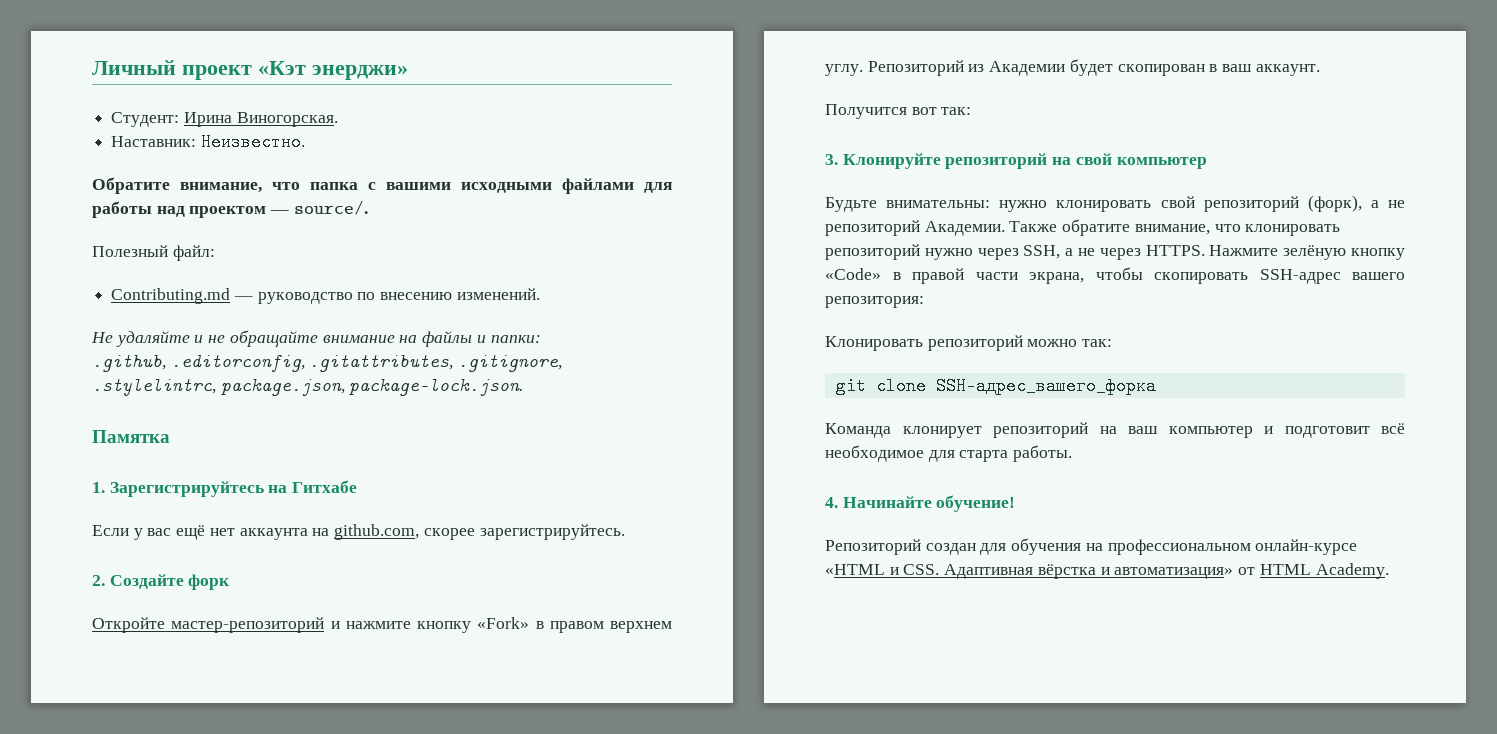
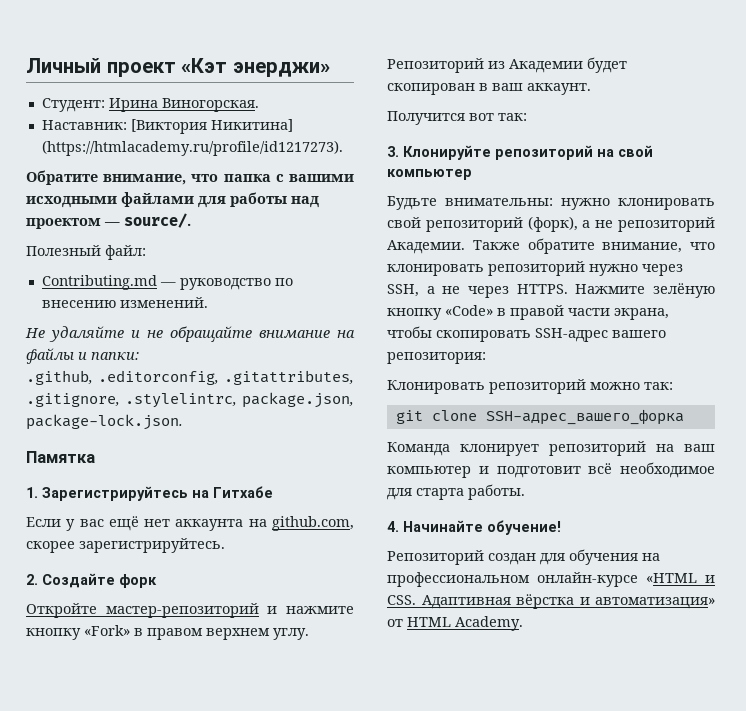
- Наставник: Неизвестно.
+ Наставник: [Виктория Никитина] (https://htmlacademy.ru/profile/id1217273).

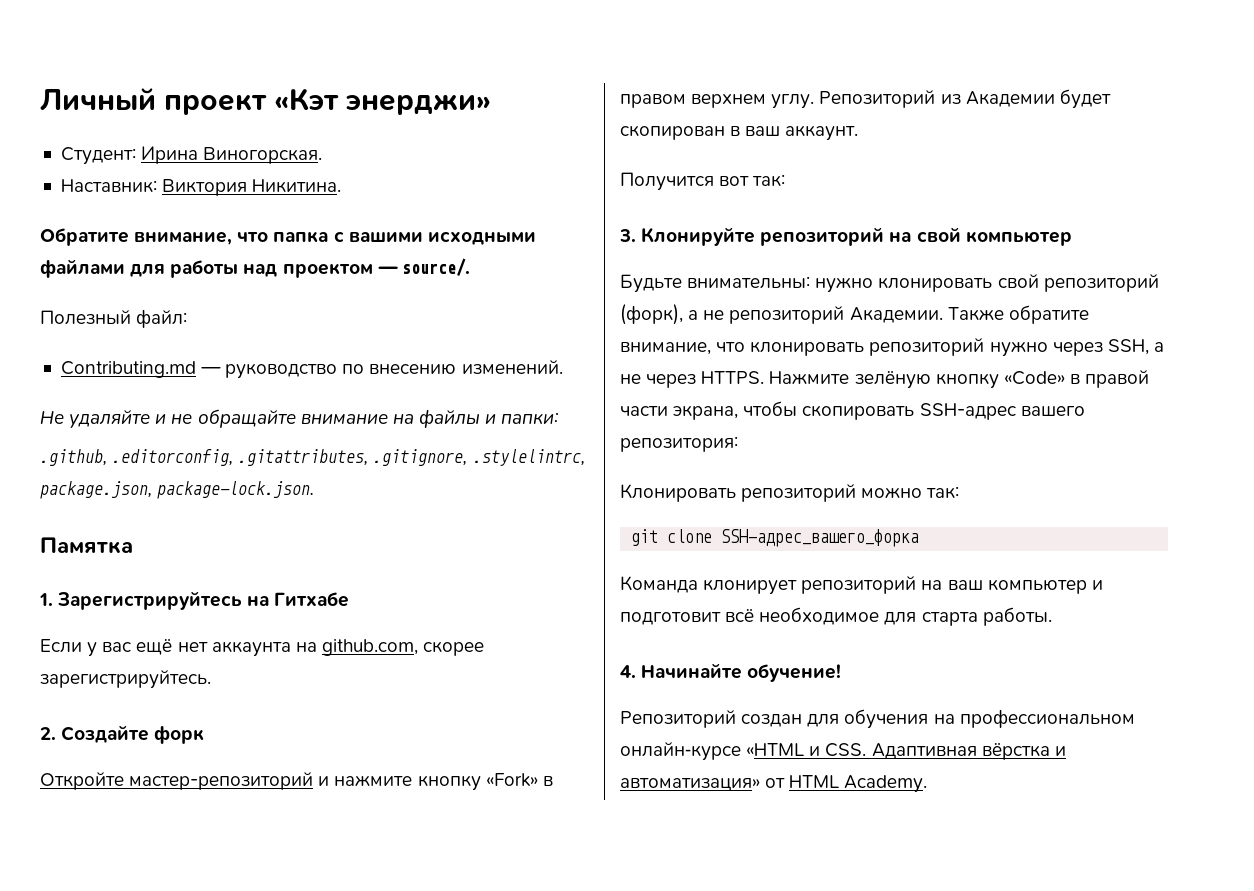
- Наставник: [Виктория Никитина] (https://htmlacademy.ru/profile/id1217273).
+ Наставник: Виктория Никитина.

